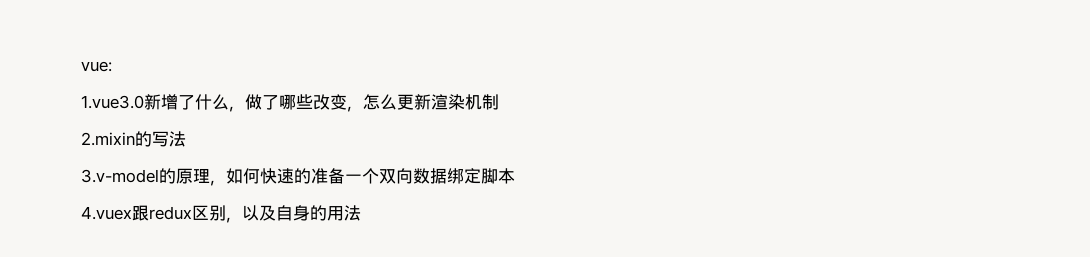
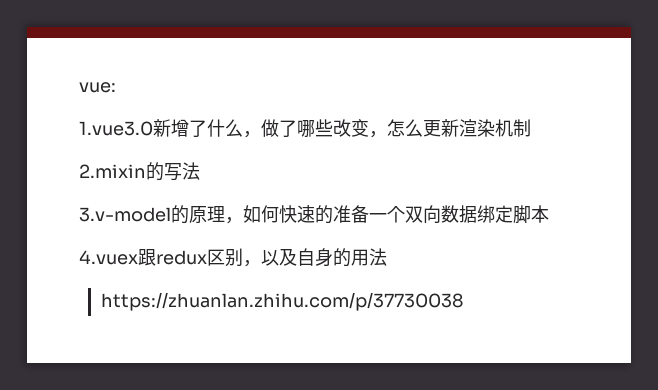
+ https://zhuanlan.zhihu.com/p/37730038

